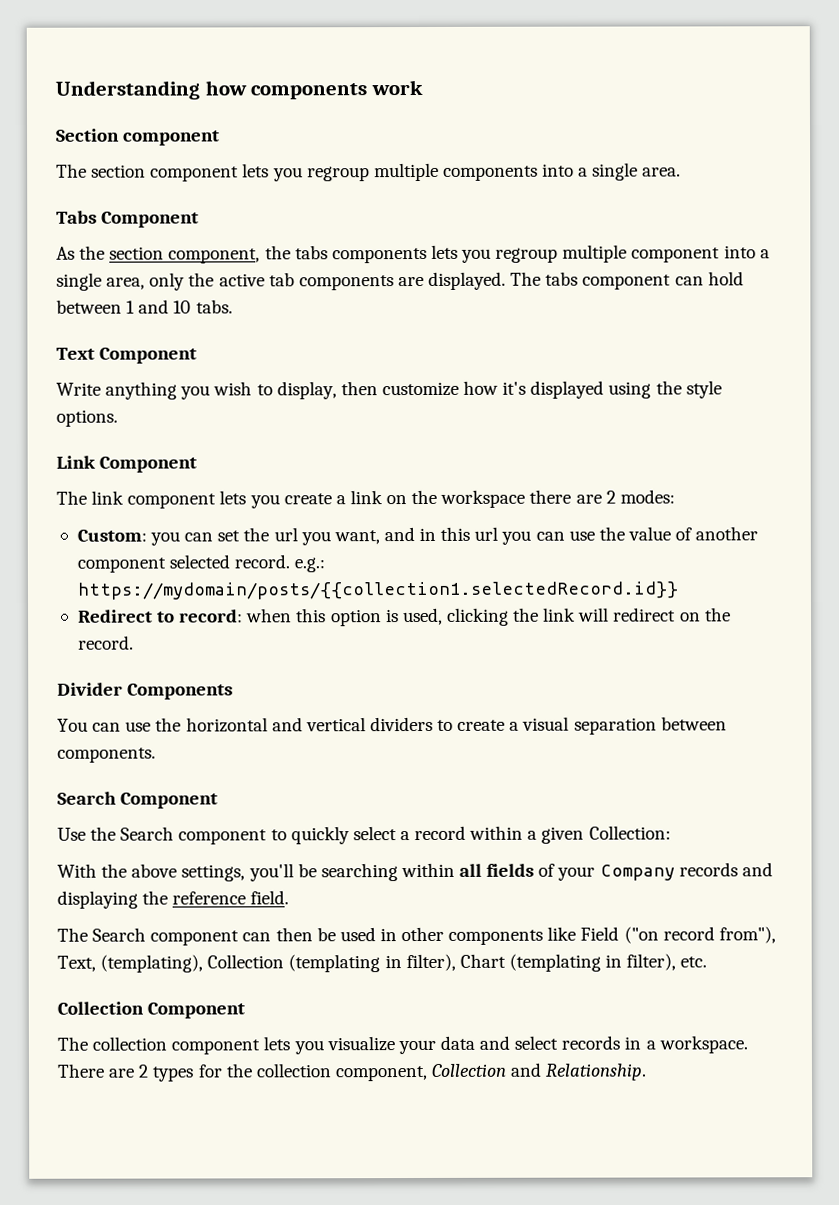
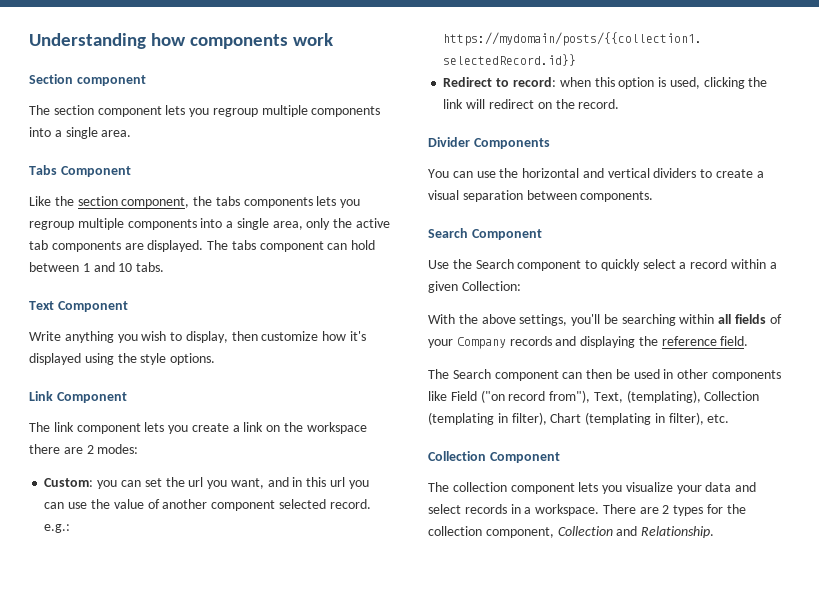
- As the section component, the tabs components lets you regroup multiple component into a single area, only the active tab components are displayed.
+ Like the section component, the tabs components lets you regroup multiple components into a single area, only the active tab components are displayed.

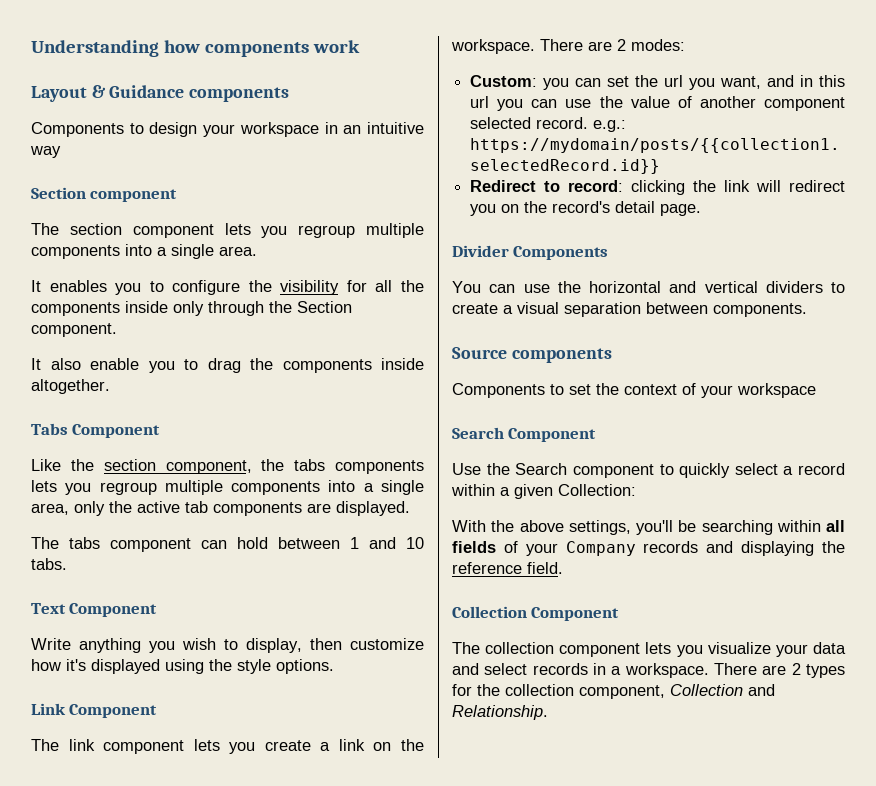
+ Layout & Guidance components
+ Components to design your workspace in an intuitive way
+ It enables you to configure the visibility for all the components inside only through the Section component.
+ It also enable you to drag the components inside altogether.
- Like the section component, the tabs components lets you regroup multiple components into a single area, only the active tab components are displayed. The tabs component can hold between 1 and 10 tabs.
+ Like the section component, the tabs components lets you regroup multiple components into a single area, only the active tab components are displayed.
+ The tabs component can hold between 1 and 10 tabs.
- The link component lets you create a link on the workspace there are 2 modes:
+ The link component lets you create a link on the workspace. There are 2 modes:
- Redirect to record: when this option is used, clicking the link will redirect on the record.
+ Redirect to record: clicking the link will redirect you on the record's detail page.
+ Source components
+ Components to set the context of your workspace
- The Search component can then be used in other components like Field ("on record from"), Text, (templating), Collection (templating in filter), Chart (templating in filter), etc.

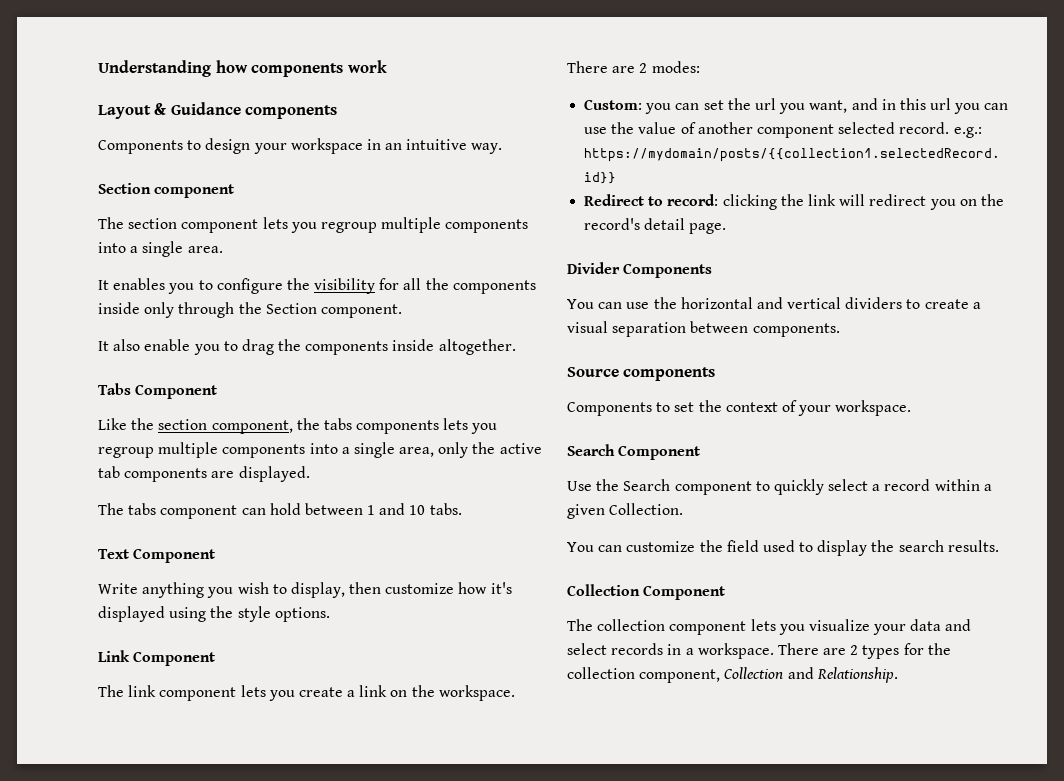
- Components to design your workspace in an intuitive way
+ Components to design your workspace in an intuitive way.
- Components to set the context of your workspace
+ Components to set the context of your workspace.
- Use the Search component to quickly select a record within a given Collection:
- With the above settings, you'll be searching within all fields of your Company records and displaying the reference field.
+ Use the Search component to quickly select a record within a given Collection.
+ You can customize the field used to display the search results.

